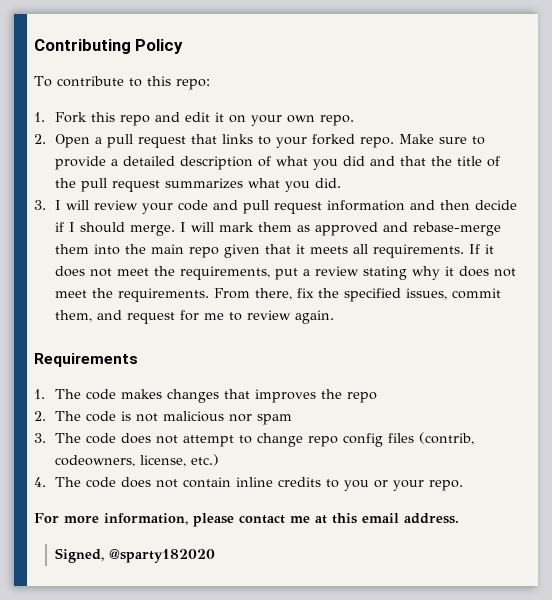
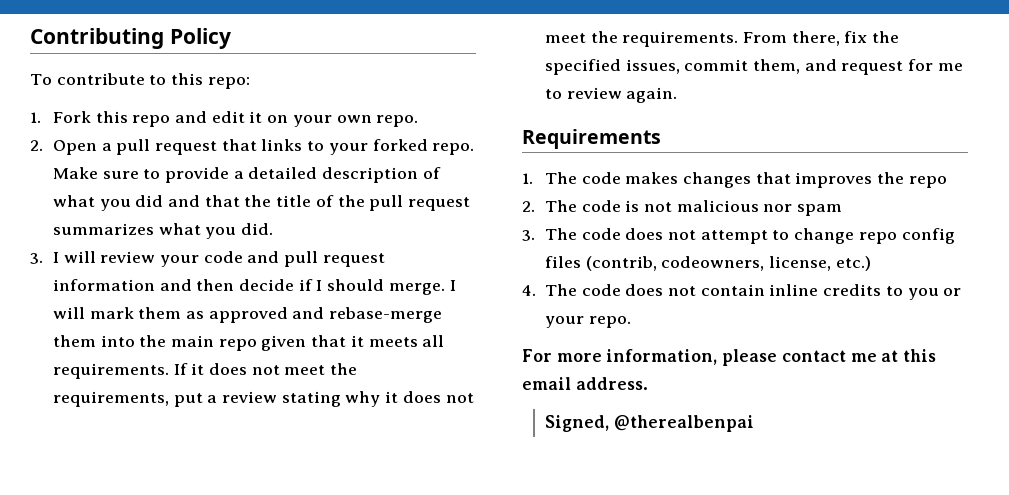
- Signed, @sparty182020
+ Signed, @therealbenpai

